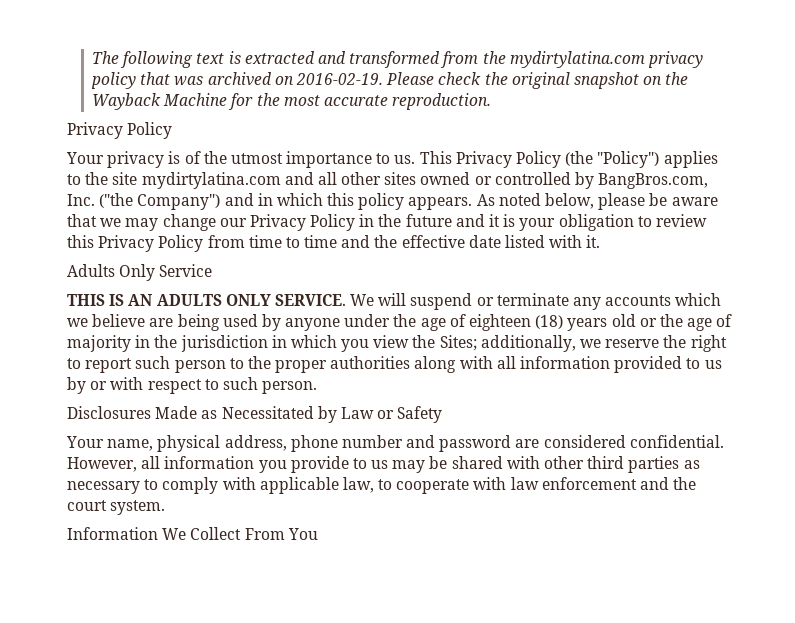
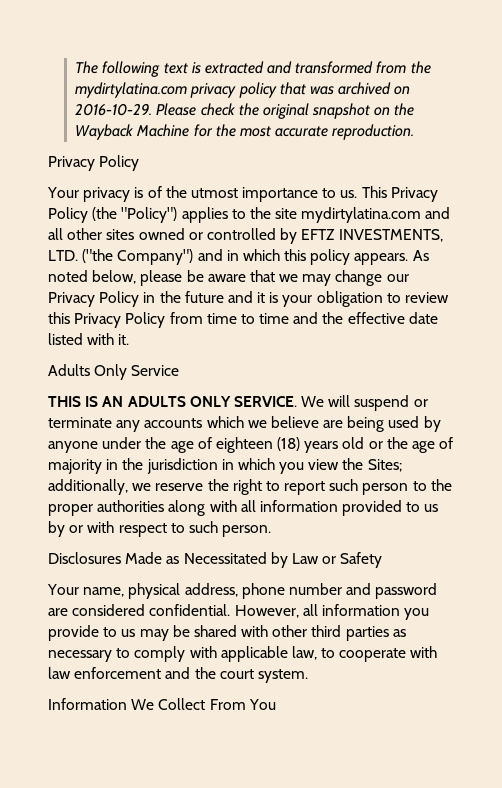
- The following text is extracted and transformed from the mydirtylatina.com privacy policy that was archived on 2016-02-19.
+ The following text is extracted and transformed from the mydirtylatina.com privacy policy that was archived on 2016-10-29.
- This Privacy Policy (the "Policy") applies to the site mydirtylatina.com and all other sites owned or controlled by BangBros.com, Inc. ("the Company") and in which this policy appears.
+ This Privacy Policy (the "Policy") applies to the site mydirtylatina.com and all other sites owned or controlled by EFTZ INVESTMENTS, LTD. ("the Company") and in which this policy appears.

